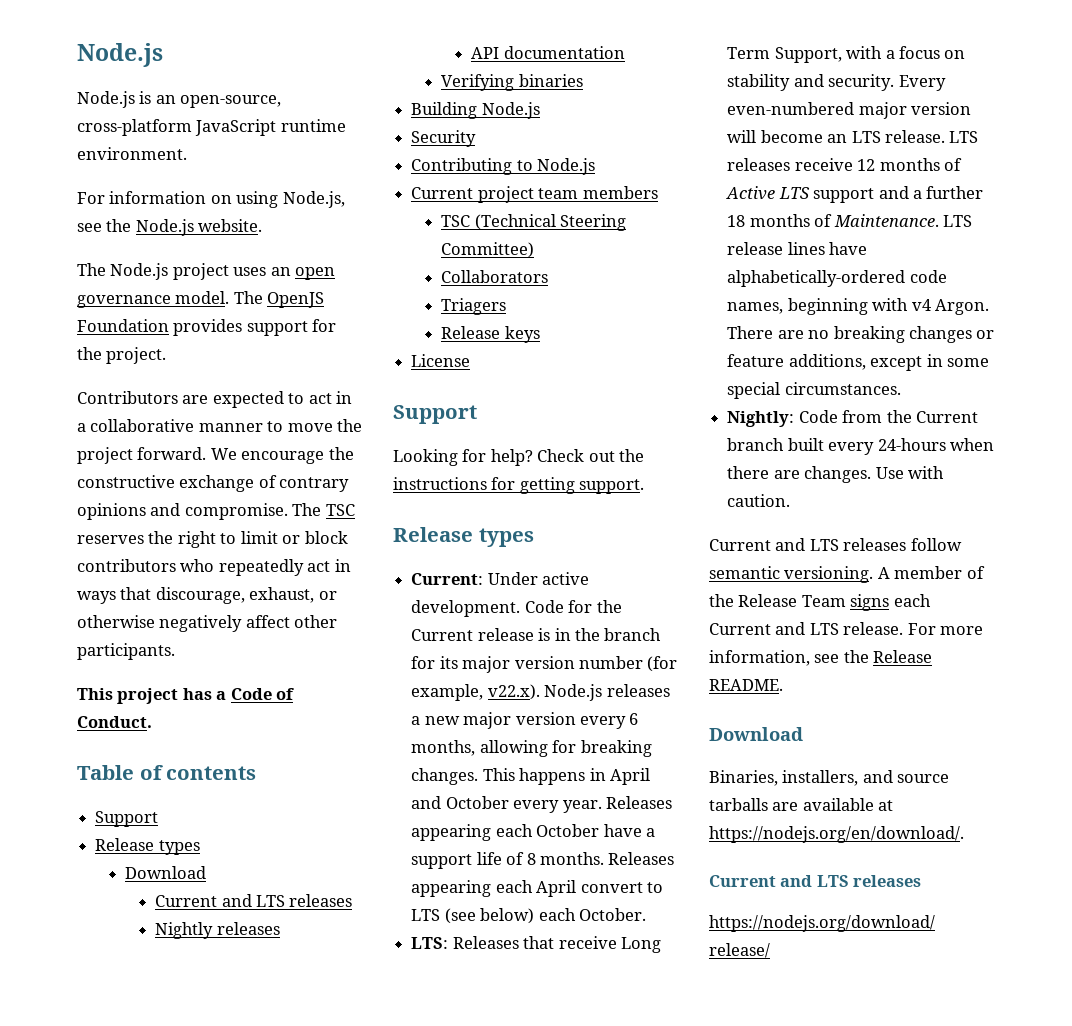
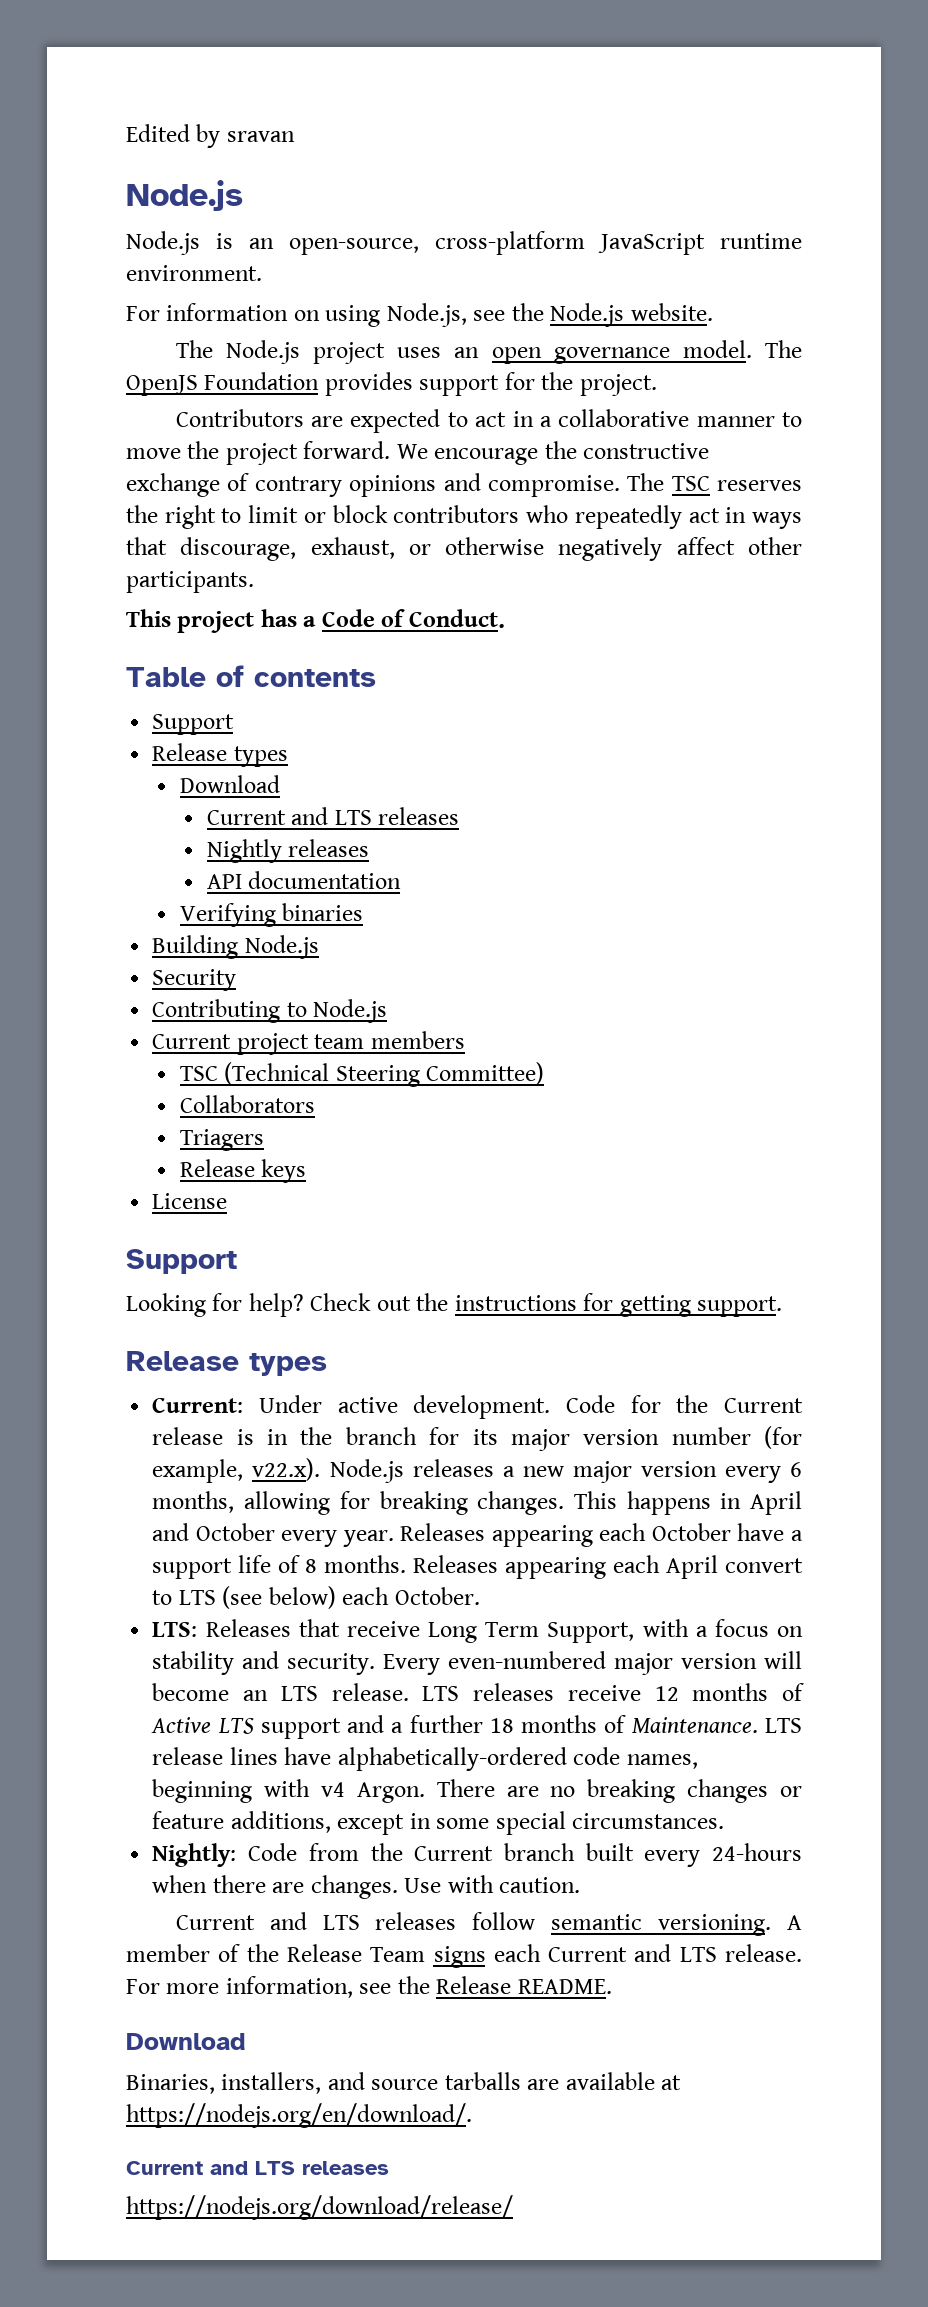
+ Edited by sravan

